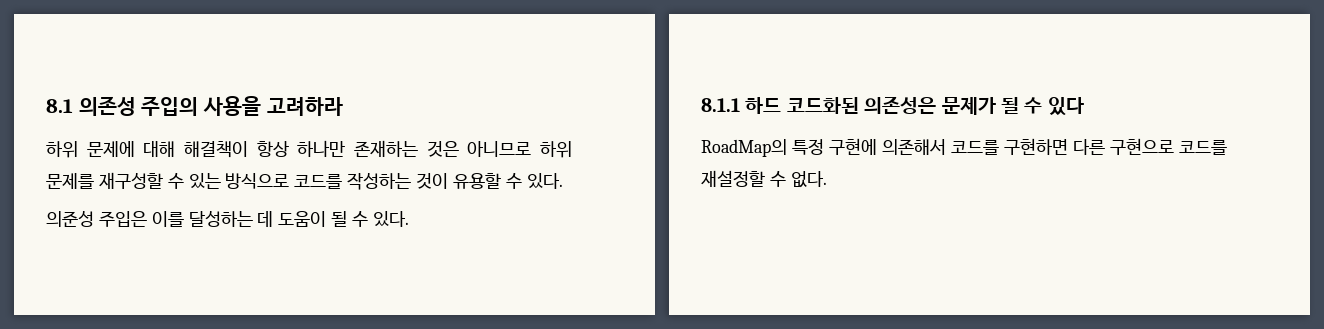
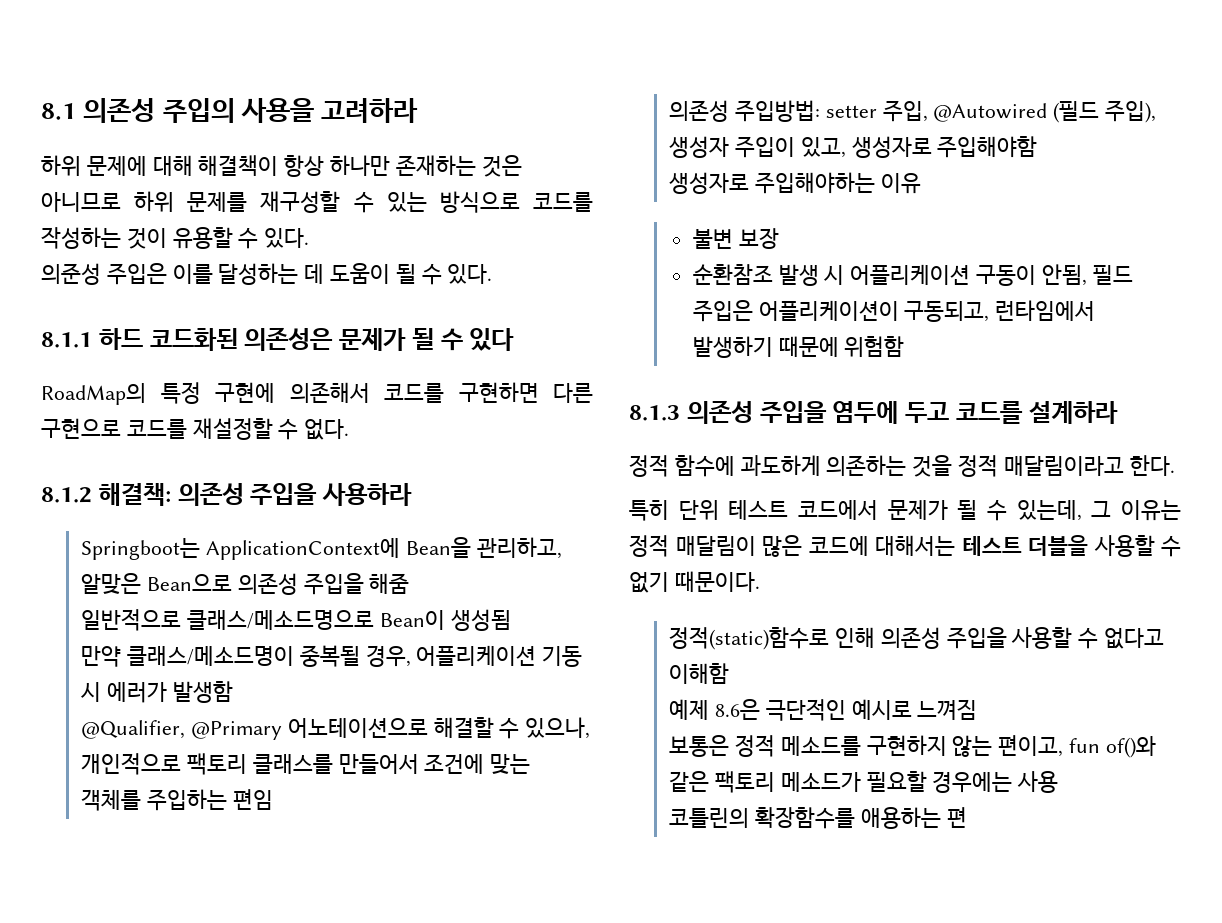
+ 8.1.2 해결책: 의존성 주입을 사용하라
+ Springboot는 ApplicationContext에 Bean을 관리하고, 알맞은 Bean으로 의존성 주입을 해줌
+ 일반적으로 클래스/메소드명으로 Bean이 생성됨
+ 만약 클래스/메소드명이 중복될 경우, 어플리케이션 기동 시 에러가 발생함
+ @Qualifier, @Primary 어노테이션으로 해결할 수 있으나, 개인적으로 팩토리 클래스를 만들어서 조건에 맞는 객체를 주입하는 편임
+ 의존성 주입방법: setter 주입, @Autowired (필드 주입), 생성자 주입이 있고, 생성자로 주입해야함
+ 생성자로 주입해야하는 이유
+ 불변 보장
+ 순환참조 발생 시 어플리케이션 구동이 안됨, 필드 주입은 어플리케이션이 구동되고, 런타임에서 발생하기 때문에 위험함
+ 8.1.3 의존성 주입을 염두에 두고 코드를 설계하라
+ 정적 함수에 과도하게 의존하는 것을 정적 매달림이라고 한다.
+ 특히 단위 테스트 코드에서 문제가 될 수 있는데, 그 이유는 정적 매달림이 많은 코드에 대해서는 테스트 더블을 사용할 수 없기 때문이다.
+ 정적(static)함수로 인해 의존성 주입을 사용할 수 없다고 이해함
+ 예제 8.6은 극단적인 예시로 느껴짐
+ 보통은 정적 메소드를 구현하지 않는 편이고, fun of()와 같은 팩토리 메소드가 필요할 경우에는 사용
+ 코틀린의 확장함수를 애용하는 편

